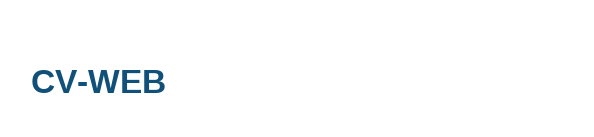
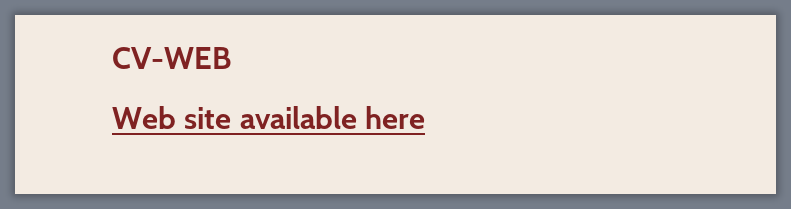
+ Web site available here

